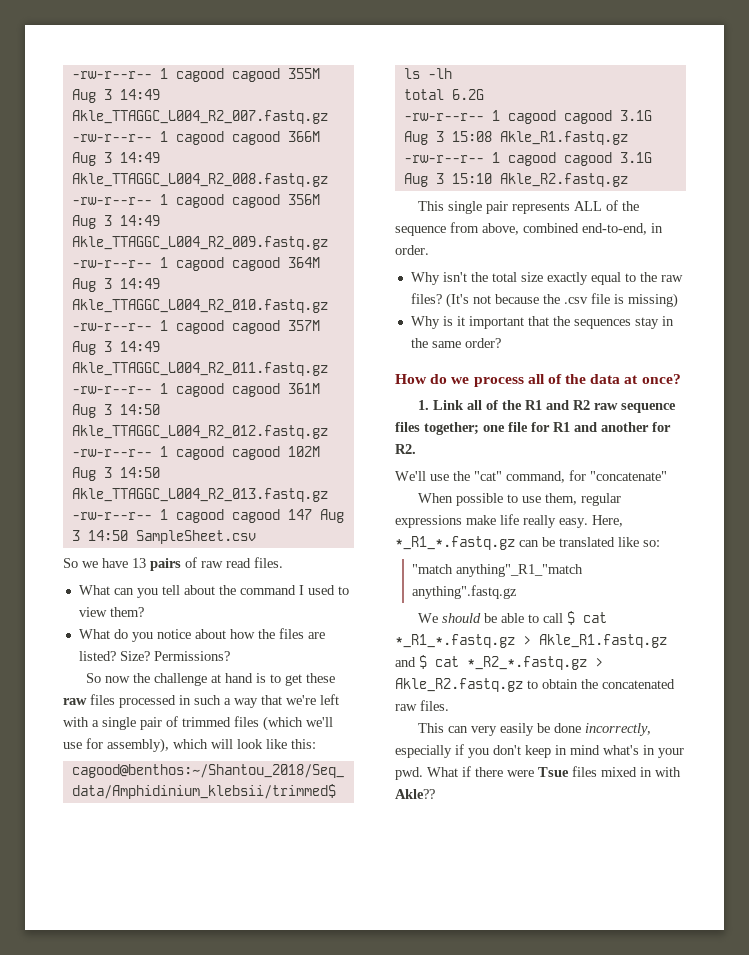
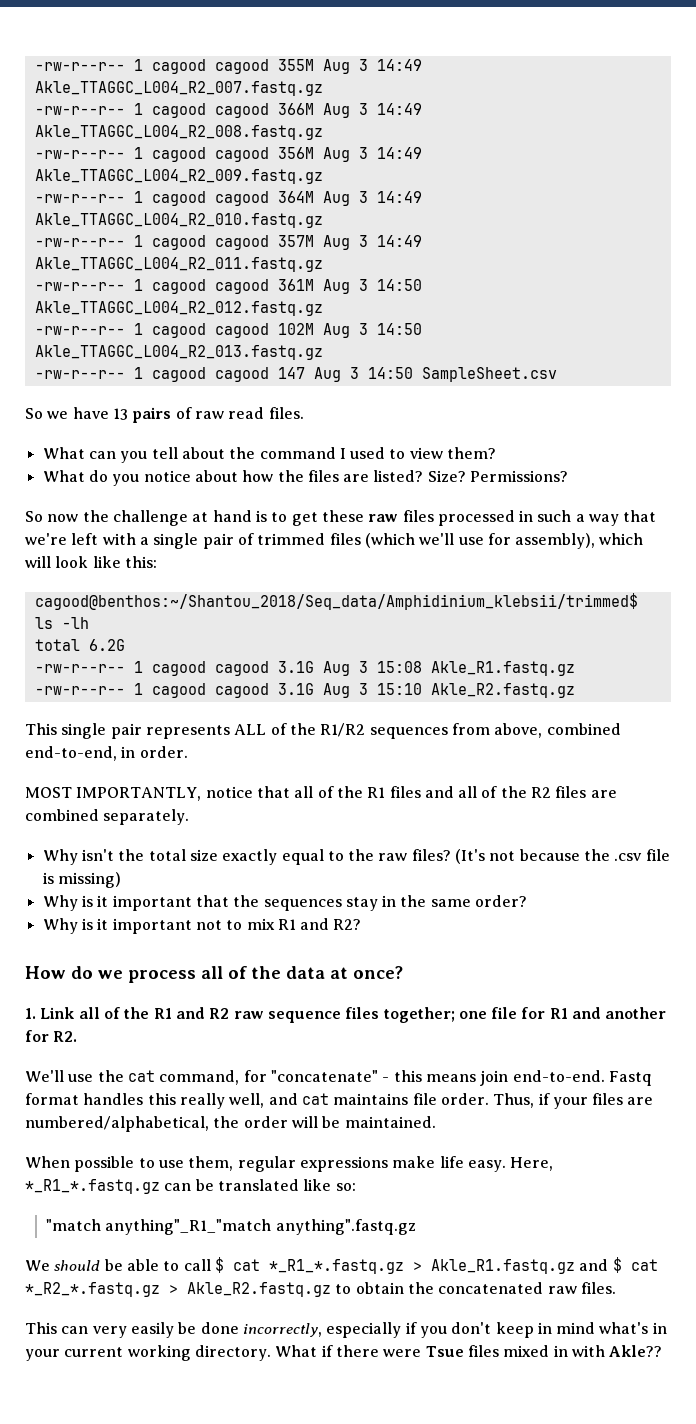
- This single pair represents ALL of the sequence from above, combined end-to-end, in order.
+ This single pair represents ALL of the R1/R2 sequences from above, combined end-to-end, in order.
+ MOST IMPORTANTLY, notice that all of the R1 files and all of the R2 files are combined separately.
+ Why is it important not to mix R1 and R2?
- We'll use the "cat" command, for "concatenate"
+ We'll use the cat command, for "concatenate" - this means join end-to-end. Fastq format handles this really well, and cat maintains file order. Thus, if your files are numbered/alphabetical, the order will be maintained.
- When possible to use them, regular expressions make life really easy.
+ When possible to use them, regular expressions make life easy.
- This can very easily be done incorrectly, especially if you don't keep in mind what's in your pwd.
+ This can very easily be done incorrectly, especially if you don't keep in mind what's in your current working directory.

